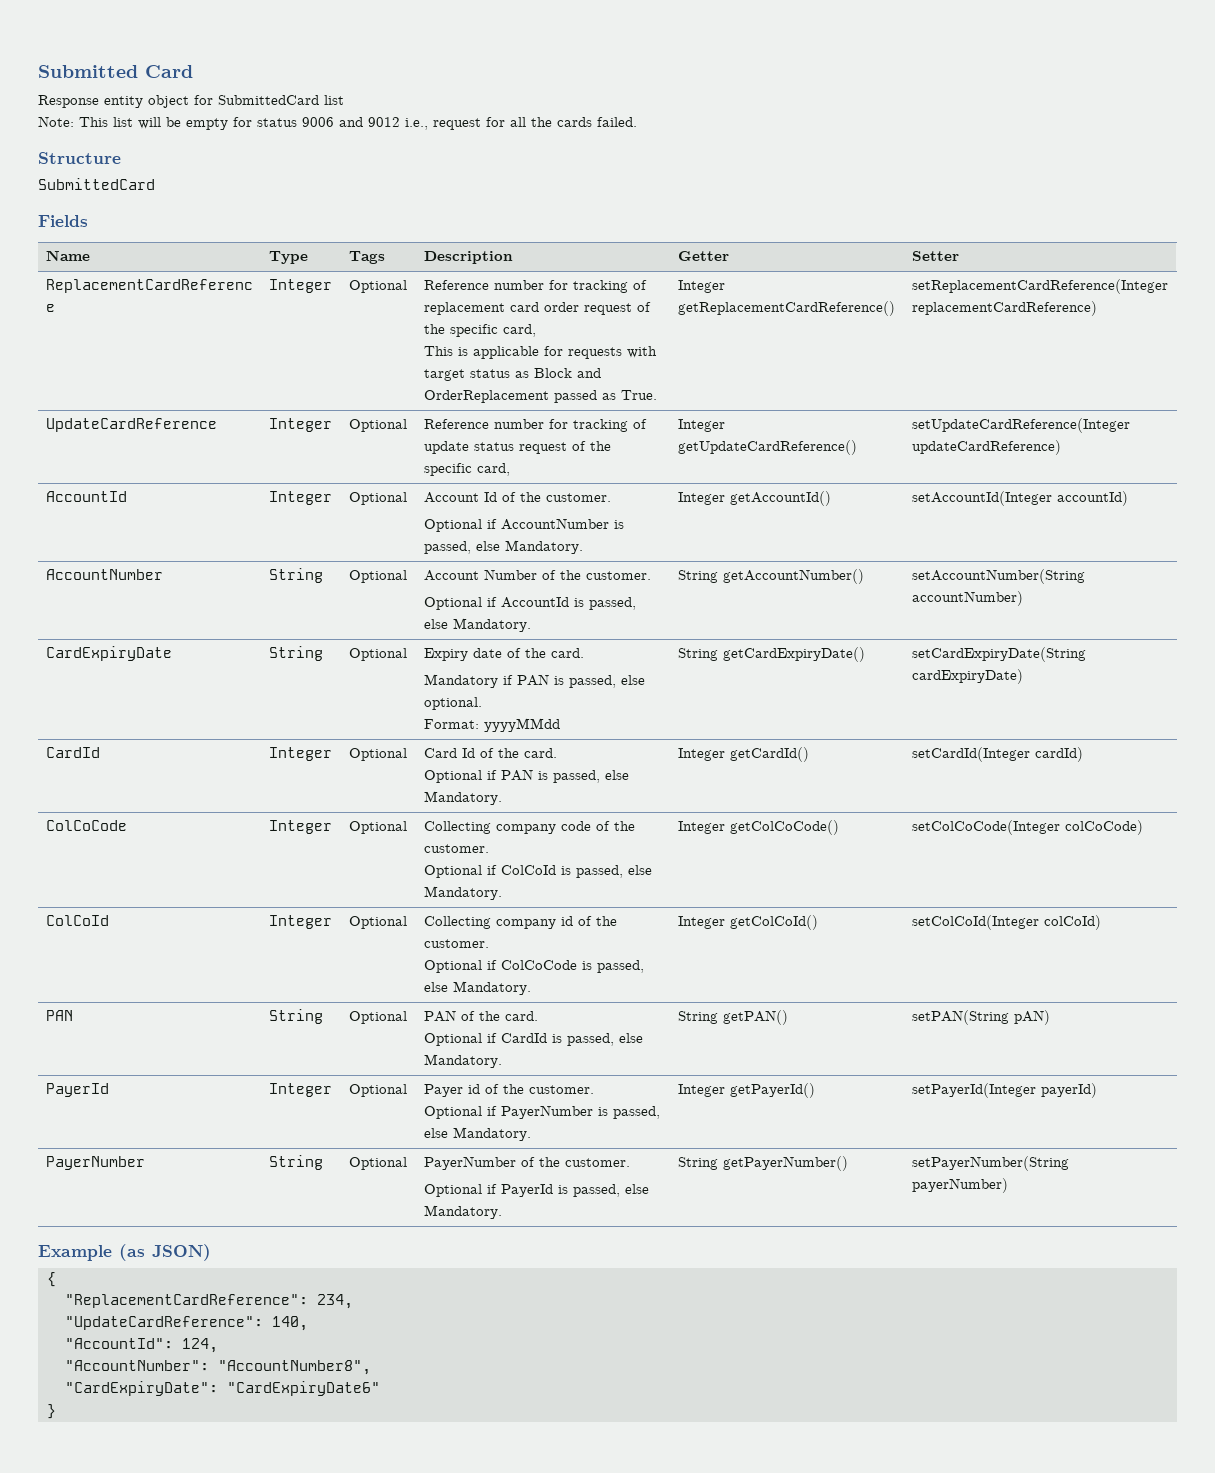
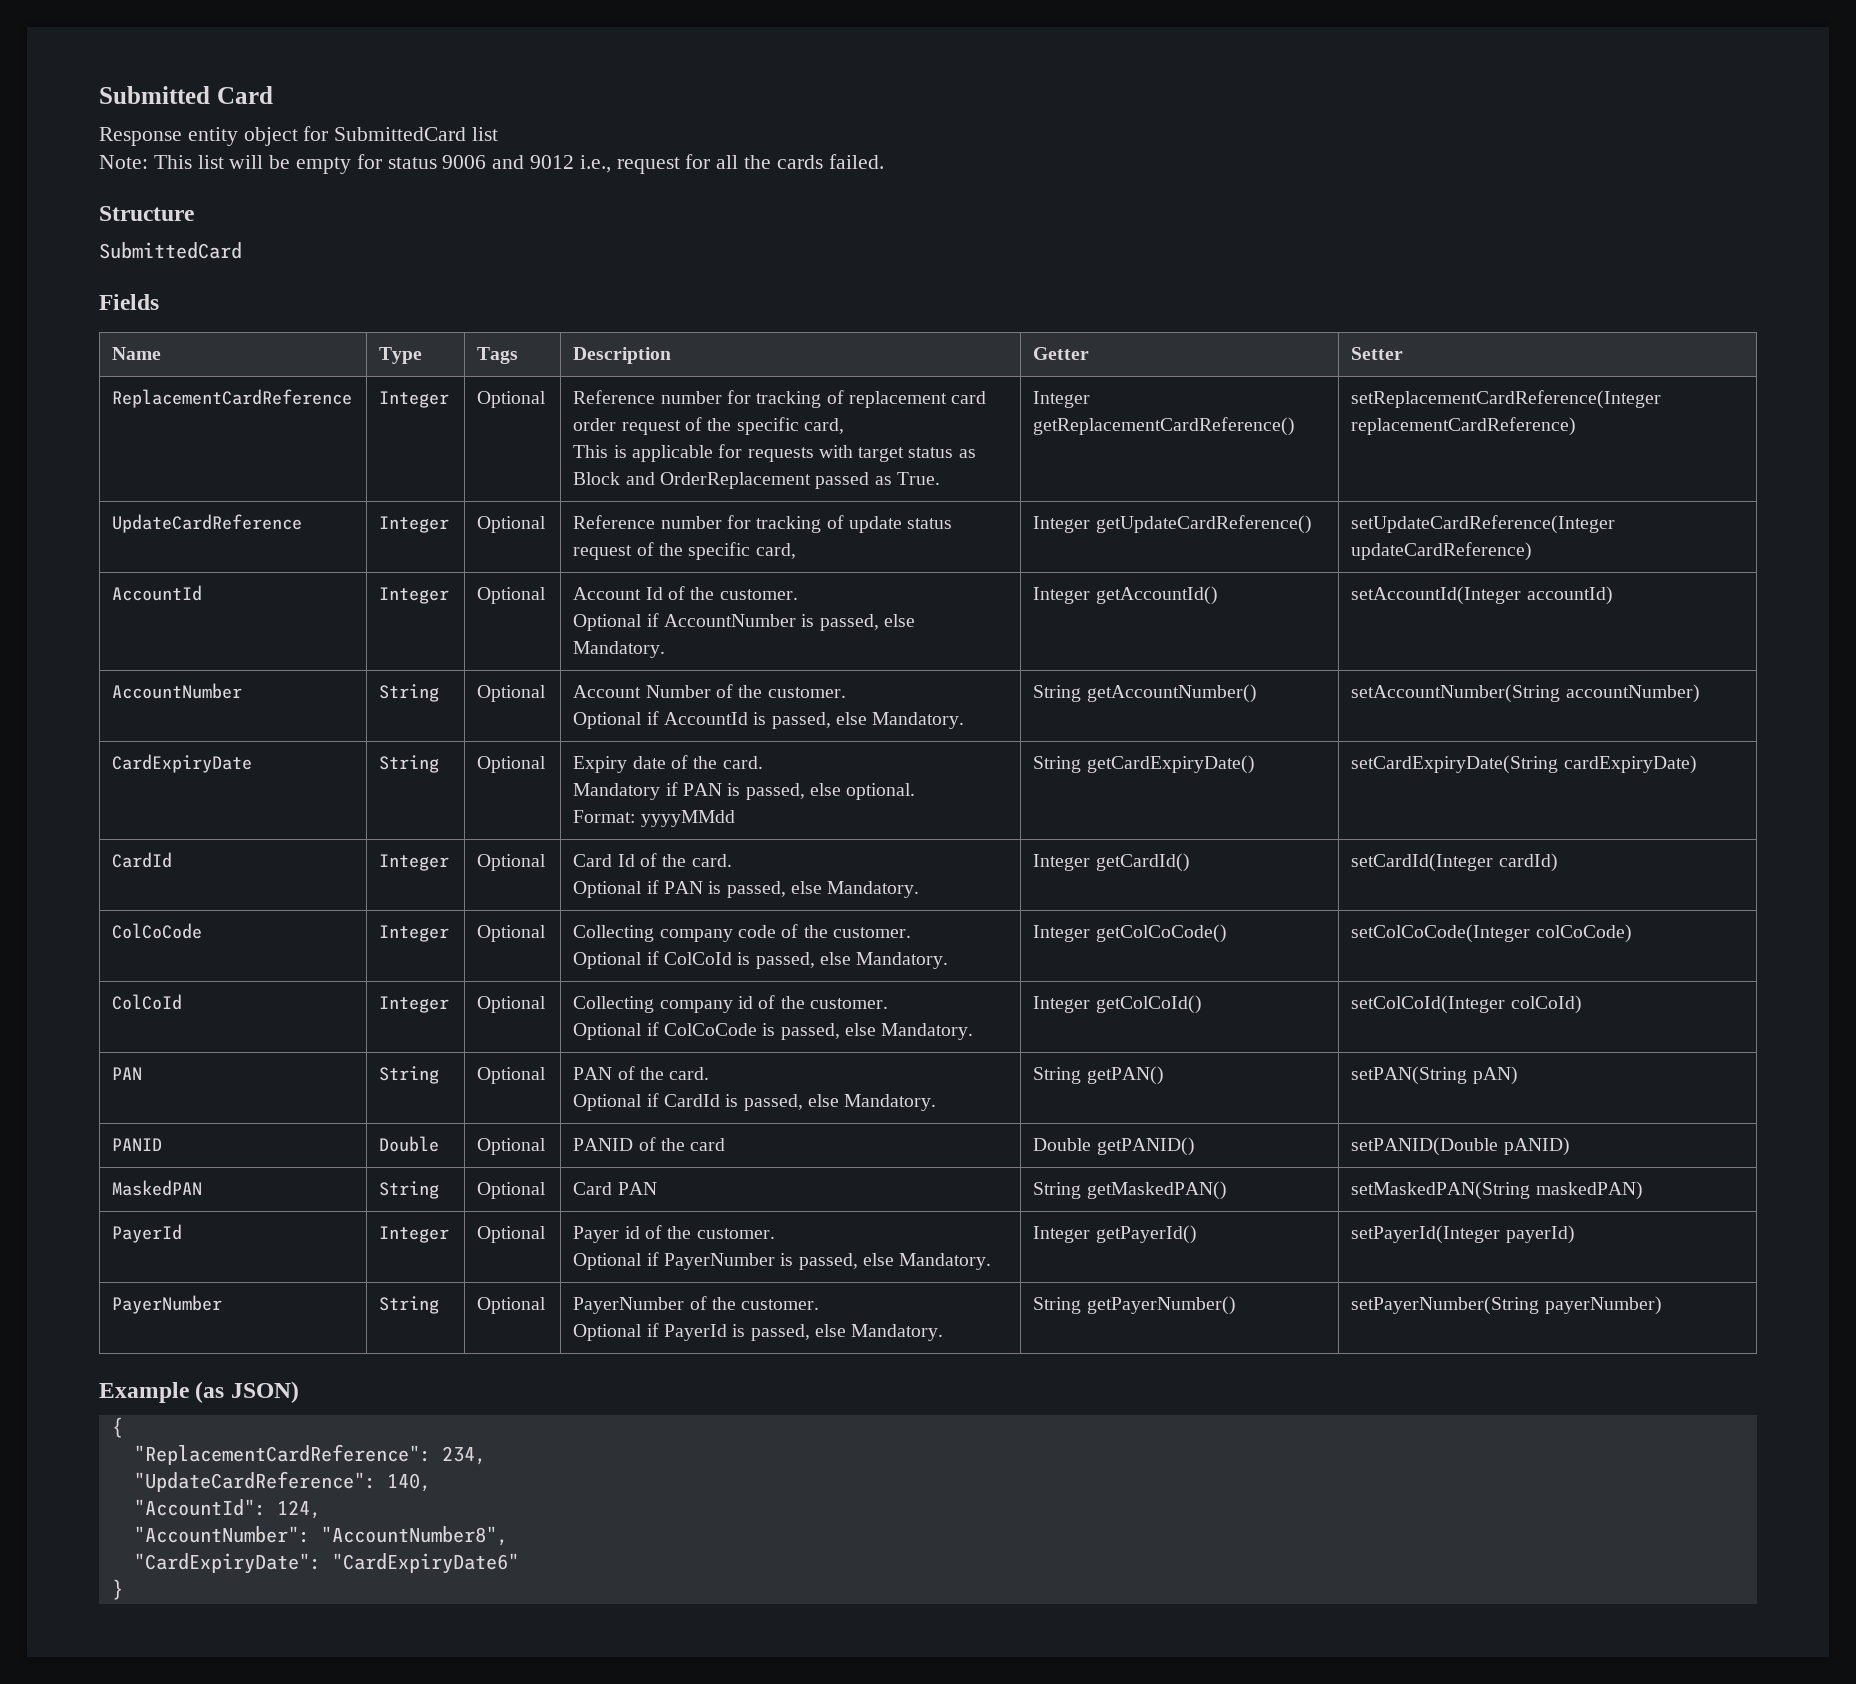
+ PANID | Double | Optional | PANID of the card | Double getPANID() | setPANID(Double pANID)
+ MaskedPAN | String | Optional | Card PAN | String getMaskedPAN() | setMaskedPAN(String maskedPAN)

